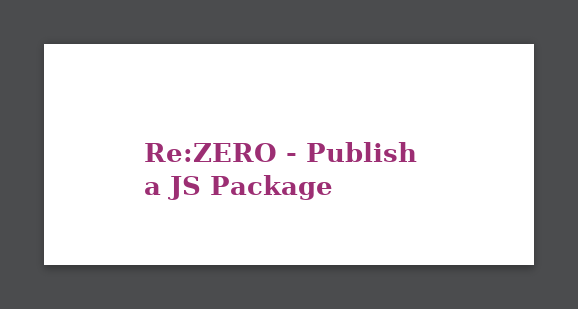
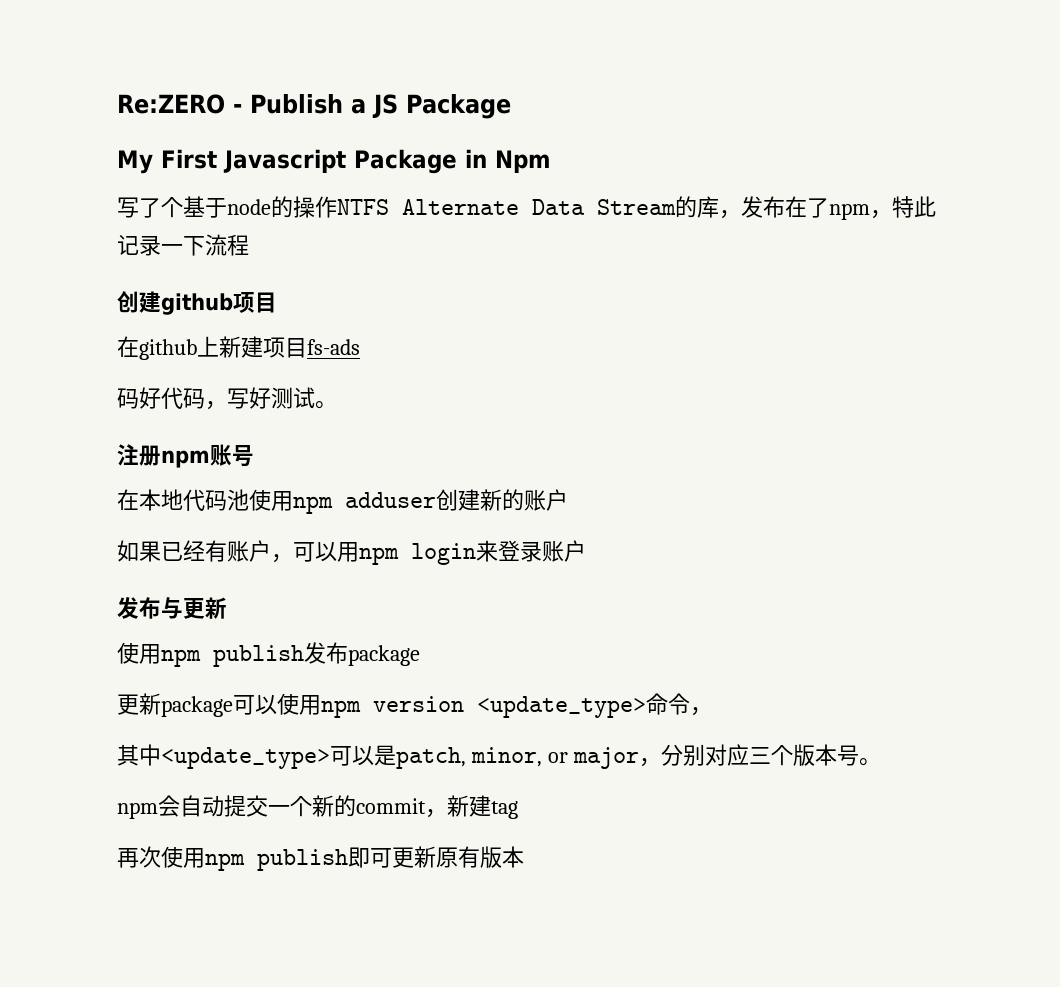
+ My First Javascript Package in Npm
+ 写了个基于node的操作NTFS Alternate Data Stream的库，发布在了npm，特此记录一下流程
+ 创建github项目
+ 在github上新建项目fs-ads
+ 码好代码，写好测试。
+ 注册npm账号
+ 在本地代码池使用npm adduser创建新的账户
+ 如果已经有账户，可以用npm login来登录账户
+ 发布与更新
+ 使用npm publish发布package
+ 更新package可以使用npm version <update_type>命令，
+ 其中<update_type>可以是patch, minor, or major，分别对应三个版本号。
+ npm会自动提交一个新的commit，新建tag
+ 再次使用npm publish即可更新原有版本

